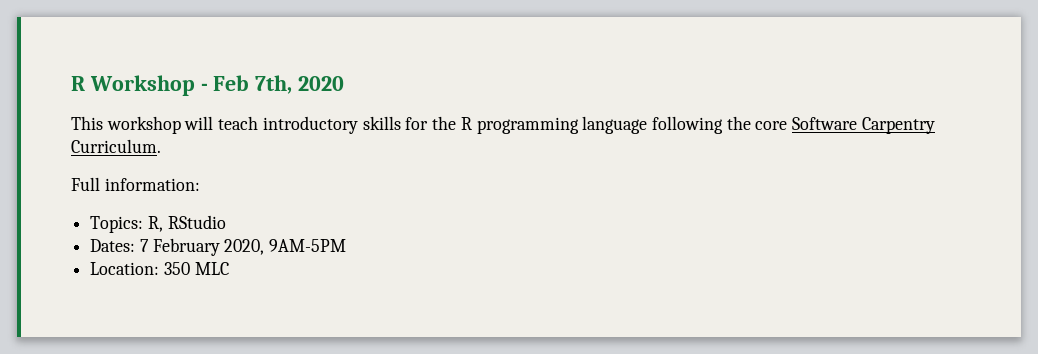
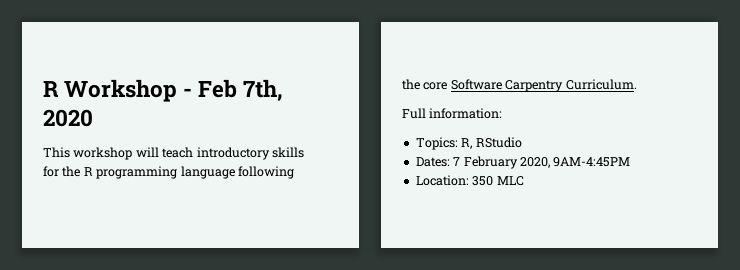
- Dates: 7 February 2020, 9AM-5PM
+ Dates: 7 February 2020, 9AM-4:45PM

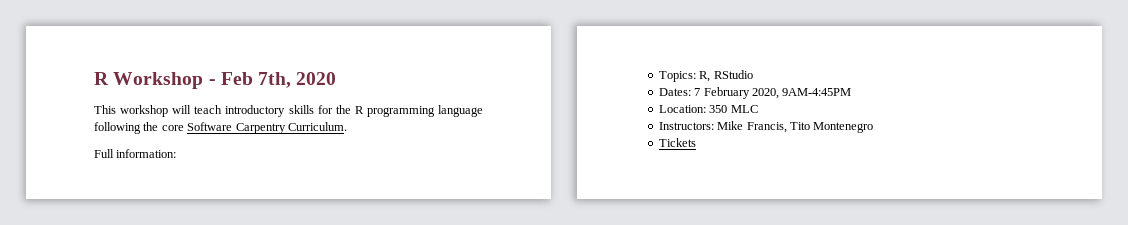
+ Instructors: Mike Francis, Tito Montenegro
+ Tickets

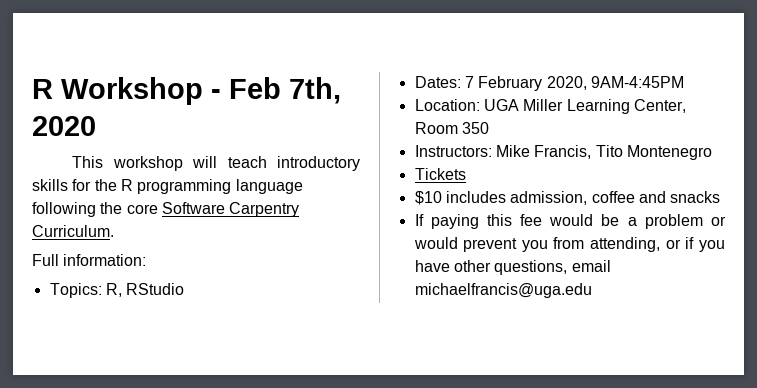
- Location: 350 MLC
+ Location: UGA Miller Learning Center, Room 350
+ $10 includes admission, coffee and snacks
+ If paying this fee would be a problem or would prevent you from attending, or if you have other questions, email michaelfrancis@uga.edu

